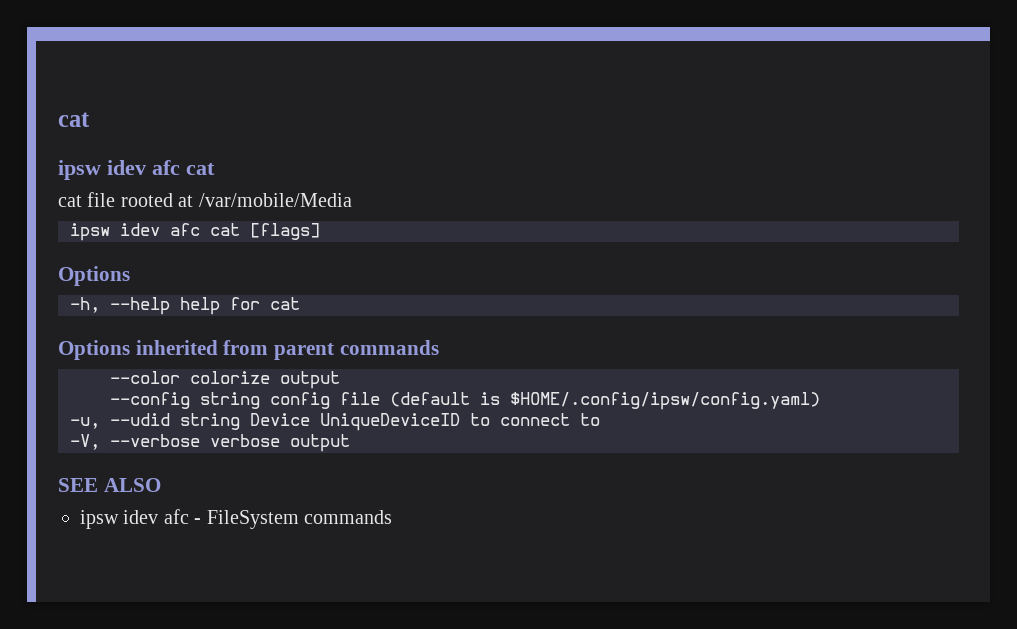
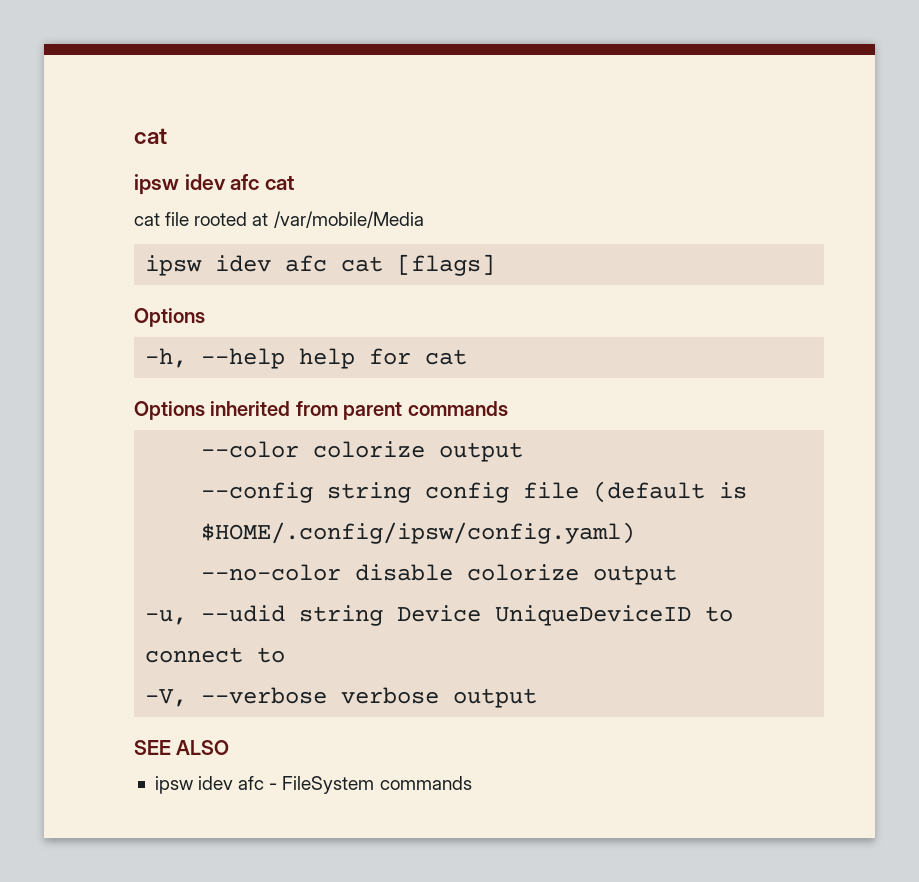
+ --no-color disable colorize output

